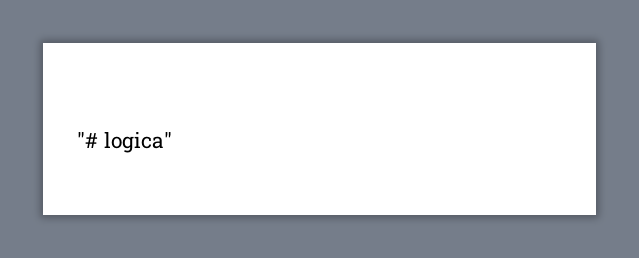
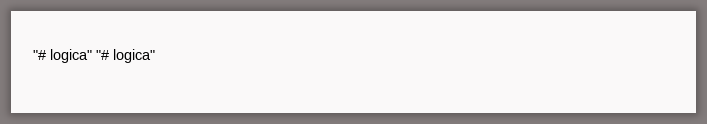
- "# logica"
+ "# logica" "# logica"

